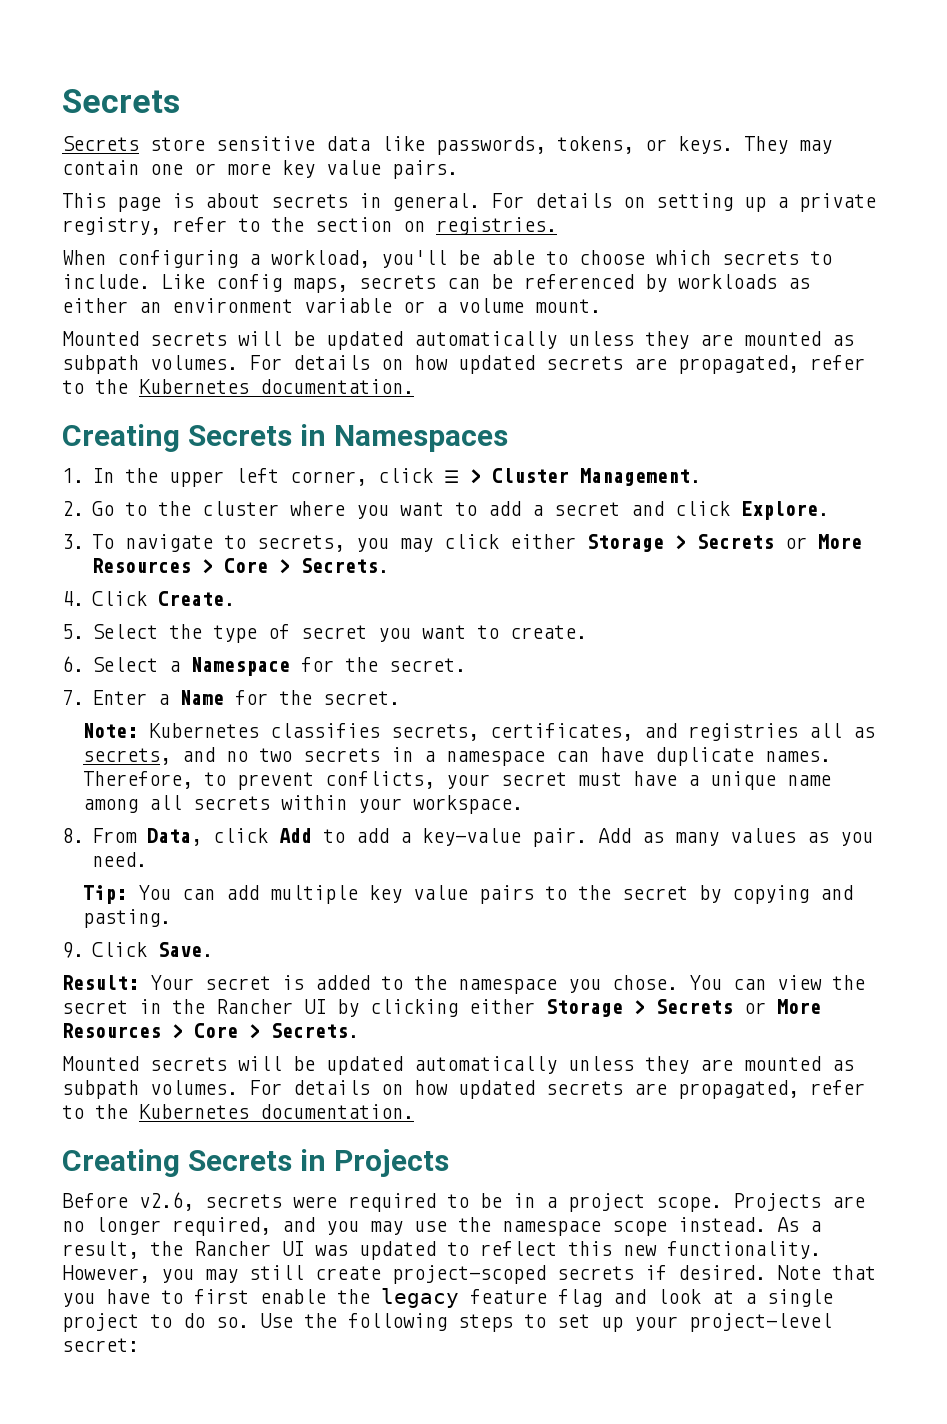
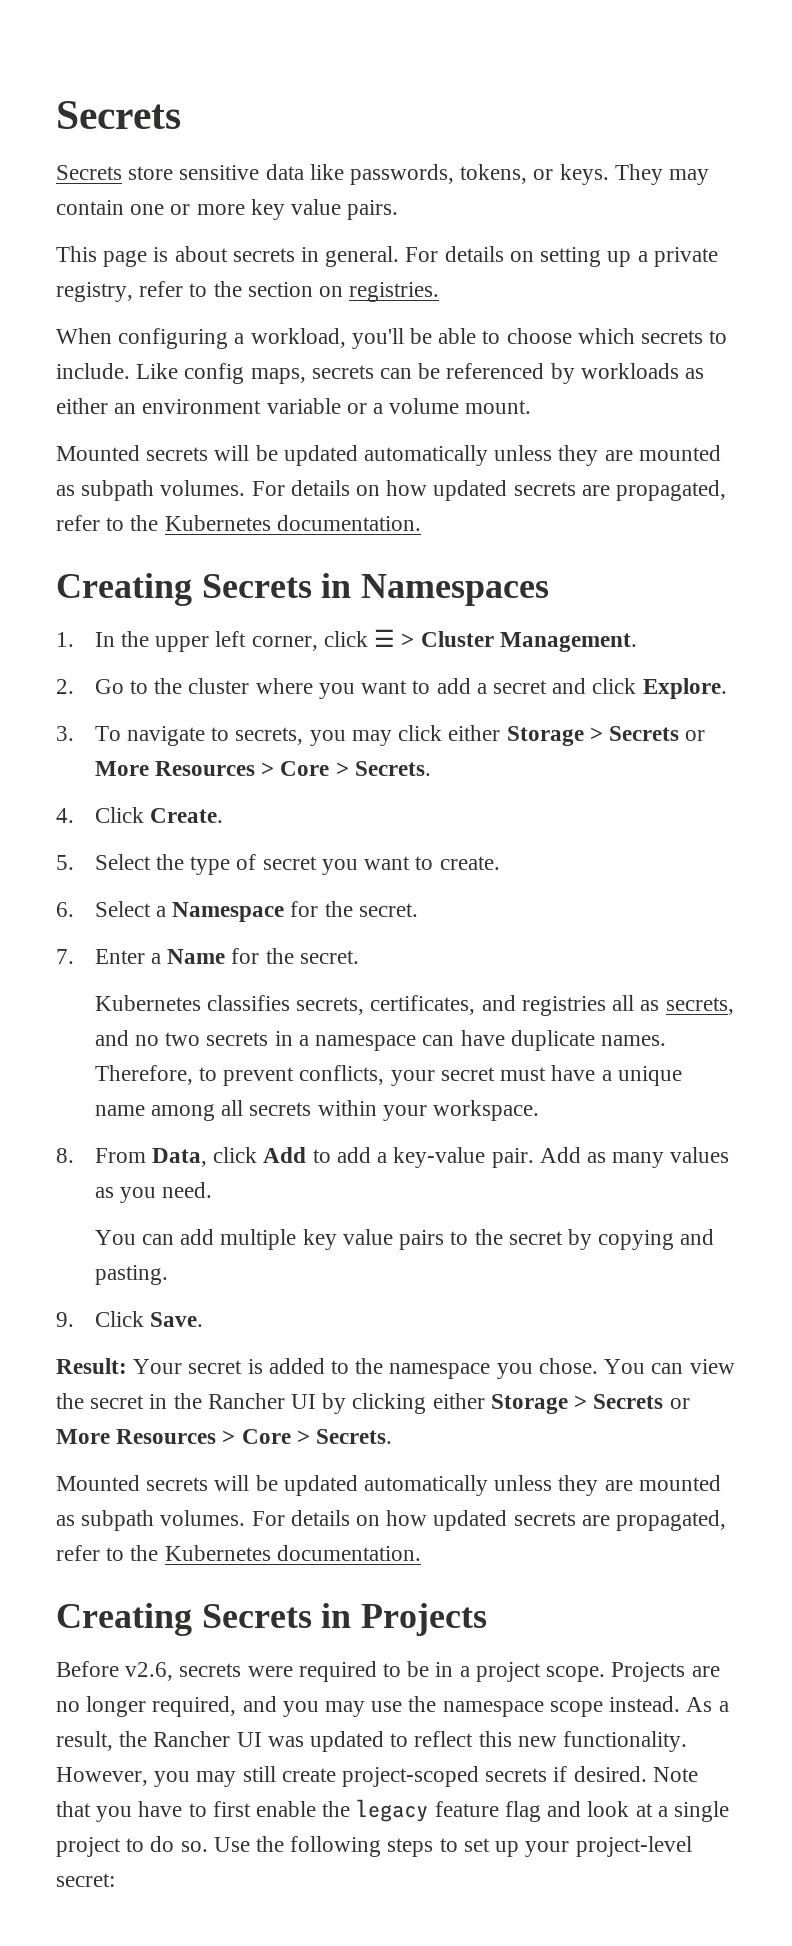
- Note: Kubernetes classifies secrets, certificates, and registries all as secrets, and no two secrets in a namespace can have duplicate names.
+ Kubernetes classifies secrets, certificates, and registries all as secrets, and no two secrets in a namespace can have duplicate names.
- Tip: You can add multiple key value pairs to the secret by copying and pasting.
+ You can add multiple key value pairs to the secret by copying and pasting.

